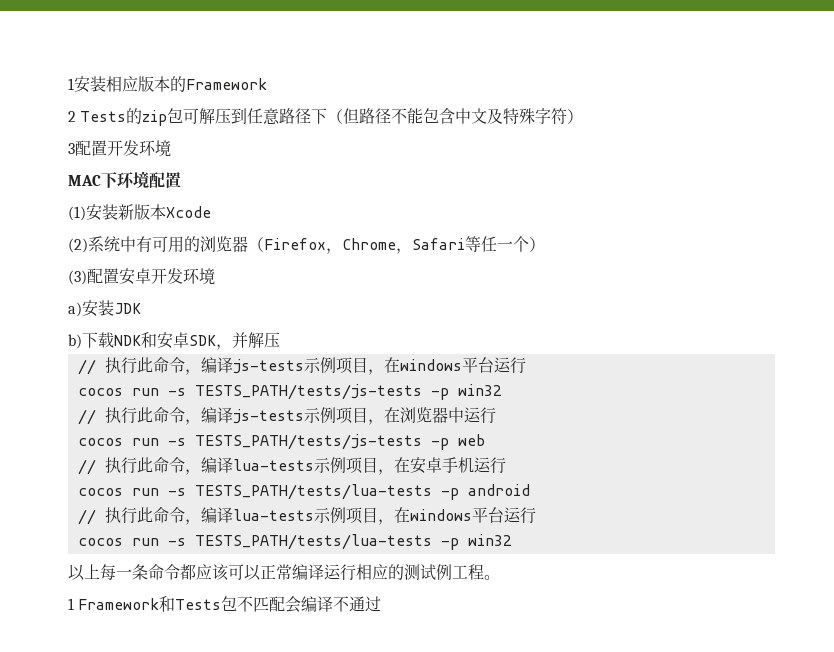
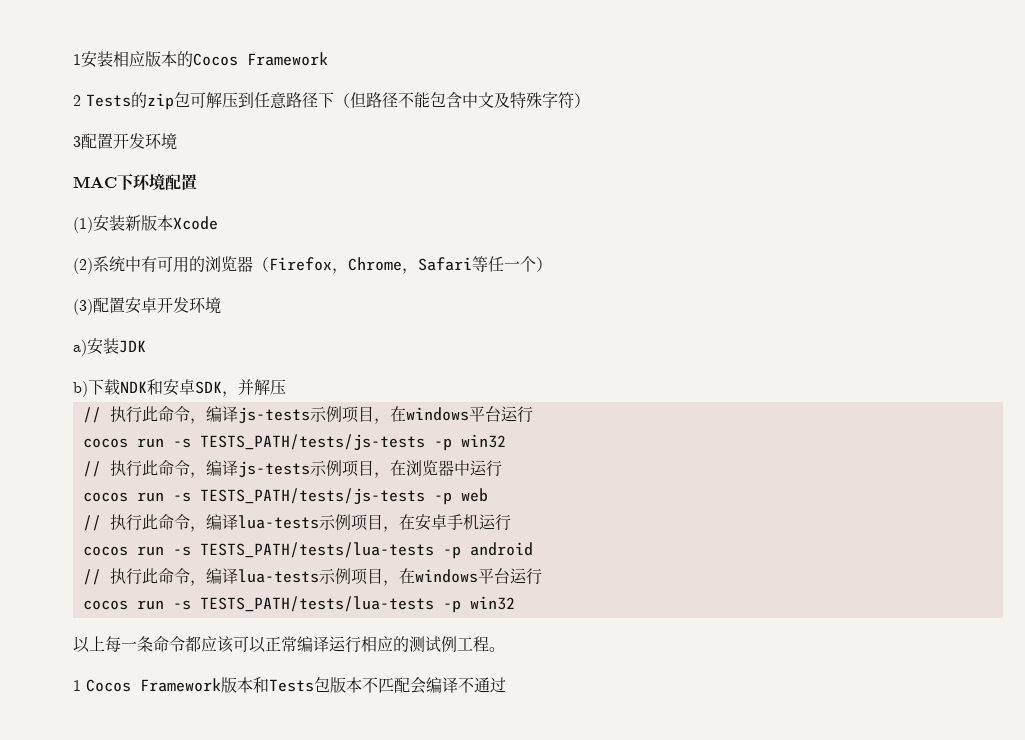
- 1安装相应版本的Framework
+ 1安装相应版本的Cocos Framework
- 1 Framework和Tests包不匹配会编译不通过
+ 1 Cocos Framework版本和Tests包版本不匹配会编译不通过

